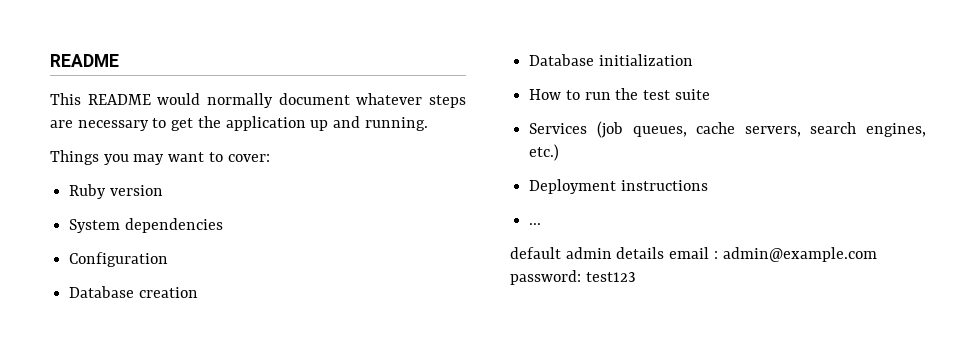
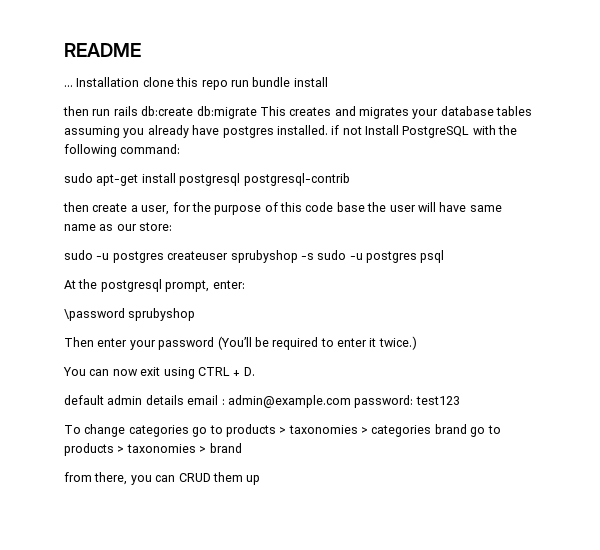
- This README would normally document whatever steps are necessary to get the application up and running.
- Things you may want to cover:
- Ruby version
- System dependencies
- Configuration
- Database creation
- Database initialization
- How to run the test suite
- Services (job queues, cache servers, search engines, etc.)
- Deployment instructions
- ...
+ ... Installation clone this repo run bundle install
+ then run rails db:create db:migrate This creates and migrates your database tables assuming you already have postgres installed. if not Install PostgreSQL with the following command:
+ sudo apt-get install postgresql postgresql-contrib
+ then create a user, for the purpose of this code base the user will have same name as our store:
+ sudo -u postgres createuser sprubyshop -s sudo -u postgres psql
+ At the postgresql prompt, enter:
+ \password sprubyshop
+ Then enter your password (You’ll be required to enter it twice.)
+ You can now exit using CTRL + D.
+ To change categories go to products > taxonomies > categories brand go to products > taxonomies > brand
+ from there, you can CRUD them up

